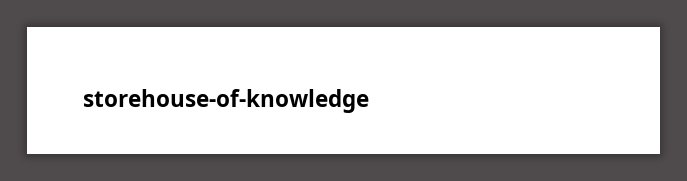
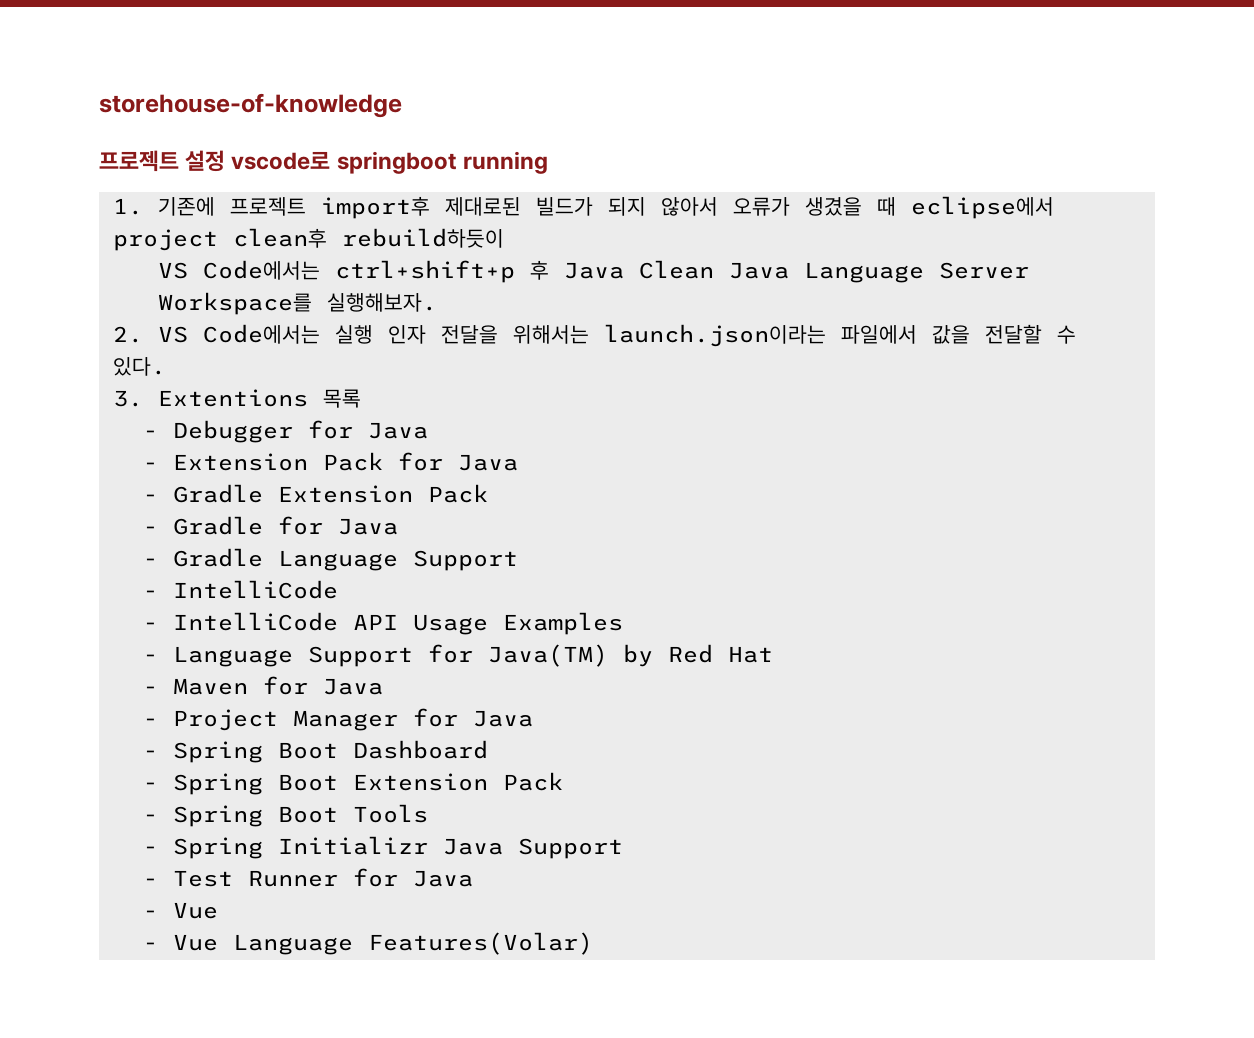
+ 프로젝트 설정 vscode로 springboot running
+ 1. 기존에 프로젝트 import후 제대로된 빌드가 되지 않아서 오류가 생겼을 때 eclipse에서 project clean후 rebuild하듯이
+ VS Code에서는 ctrl+shift+p 후 Java Clean Java Language Server Workspace를 실행해보자.
+ 2. VS Code에서는 실행 인자 전달을 위해서는 launch.json이라는 파일에서 값을 전달할 수 있다.
+ 3. Extentions 목록
+ - Debugger for Java
+ - Extension Pack for Java
+ - Gradle Extension Pack
+ - Gradle for Java
+ - Gradle Language Support
+ - IntelliCode
+ - IntelliCode API Usage Examples
+ - Language Support for Java(TM) by Red Hat
+ - Maven for Java
+ - Project Manager for Java
+ - Spring Boot Dashboard
+ - Spring Boot Extension Pack
+ - Spring Boot Tools
+ - Spring Initializr Java Support
+ - Test Runner for Java
+ - Vue
+ - Vue Language Features(Volar)

